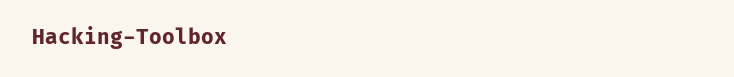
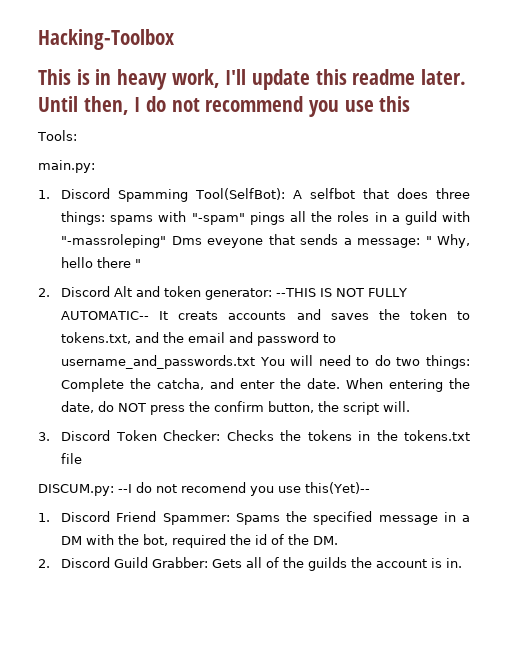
+ This is in heavy work, I'll update this readme later. Until then, I do not recommend you use this
+ Tools:
+ main.py:
+ 1. Discord Spamming Tool(SelfBot): A selfbot that does three things: spams with "-spam" pings all the roles in a guild with "-massroleping" Dms eveyone that sends a message: " Why, hello there "
+ 2. Discord Alt and token generator: --THIS IS NOT FULLY AUTOMATIC-- It creats accounts and saves the token to tokens.txt, and the email and password to username_and_passwords.txt You will need to do two things: Complete the catcha, and enter the date. When entering the date, do NOT press the confirm button, the script will.
+ 3. Discord Token Checker: Checks the tokens in the tokens.txt file
+ DISCUM.py: --I do not recomend you use this(Yet)--
+ 1. Discord Friend Spammer: Spams the specified message in a DM with the bot, required the id of the DM.
+ 2. Discord Guild Grabber: Gets all of the guilds the account is in.

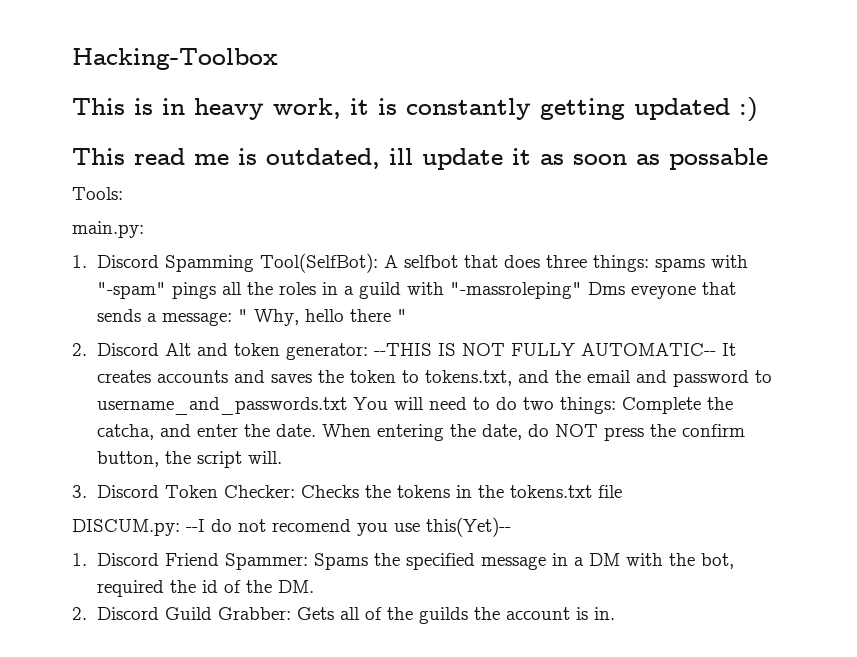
- This is in heavy work, I'll update this readme later. Until then, I do not recommend you use this
+ This is in heavy work, it is constantly getting updated :)
+ This read me is outdated, ill update it as soon as possable
- 2. Discord Alt and token generator: --THIS IS NOT FULLY AUTOMATIC-- It creats accounts and saves the token to tokens.txt, and the email and password to username_and_passwords.txt You will need to do two things: Complete the catcha, and enter the date.
+ 2. Discord Alt and token generator: --THIS IS NOT FULLY AUTOMATIC-- It creates accounts and saves the token to tokens.txt, and the email and password to username_and_passwords.txt You will need to do two things: Complete the catcha, and enter the date.

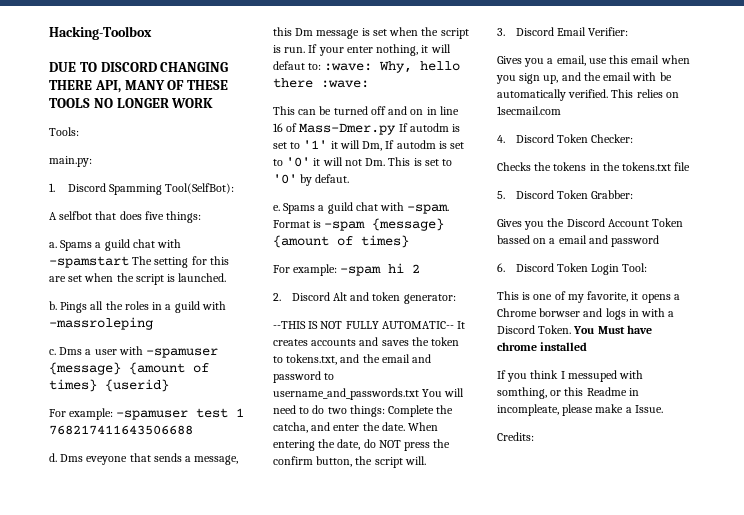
- This is in heavy work, it is constantly getting updated :)
- This read me is outdated, ill update it as soon as possable
+ DUE TO DISCORD CHANGING THERE API, MANY OF THESE TOOLS NO LONGER WORK
- 1. Discord Spamming Tool(SelfBot): A selfbot that does three things: spams with "-spam" pings all the roles in a guild with "-massroleping" Dms eveyone that sends a message: " Why, hello there "
+ 1. Discord Spamming Tool(SelfBot):
+ A selfbot that does five things:
+ a. Spams a guild chat with -spamstart The setting for this are set when the script is launched.
+ b. Pings all the roles in a guild with -massroleping
+ c. Dms a user with -spamuser {message} {amount of times} {userid}
+ For example: -spamuser test 1 768217411643506688
+ d. Dms eveyone that sends a message, this Dm message is set when the script is run. If your enter nothing, it will defaut to: :wave: Why, hello there :wave:
+ This can be turned off and on in line 16 of Mass-Dmer.py If autodm is set to '1' it will Dm, If autodm is set to '0' it will not Dm. This is set to '0' by defaut.
+ e. Spams a guild chat with -spam. Format is -spam {message} {amount of times}
+ For example: -spam hi 2
- 2. Discord Alt and token generator: --THIS IS NOT FULLY AUTOMATIC-- It creates accounts and saves the token to tokens.txt, and the email and password to username_and_passwords.txt You will need to do two things: Complete the catcha, and enter the date.
+ 2. Discord Alt and token generator:
+ --THIS IS NOT FULLY AUTOMATIC-- It creates accounts and saves the token to tokens.txt, and the email and password to username_and_passwords.txt You will need to do two things: Complete the catcha, and enter the date.
- 3. Discord Token Checker: Checks the tokens in the tokens.txt file
+ 3. Discord Email Verifier:
+ Gives you a email, use this email when you sign up, and the email with be automatically verified. This relies on 1secmail.com
+ 4. Discord Token Checker:
+ Checks the tokens in the tokens.txt file
- DISCUM.py: --I do not recomend you use this(Yet)--
- 1. Discord Friend Spammer: Spams the specified message in a DM with the bot, required the id of the DM.
- 2. Discord Guild Grabber: Gets all of the guilds the account is in.
+ 5. Discord Token Grabber:
+ Gives you the Discord Account Token bassed on a email and password
+ 6. Discord Token Login Tool:
+ This is one of my favorite, it opens a Chrome borwser and logs in with a Discord Token. You Must have chrome installed
+ If you think I messuped with somthing, or this Readme in incompleate, please make a Issue.
+ Credits:

